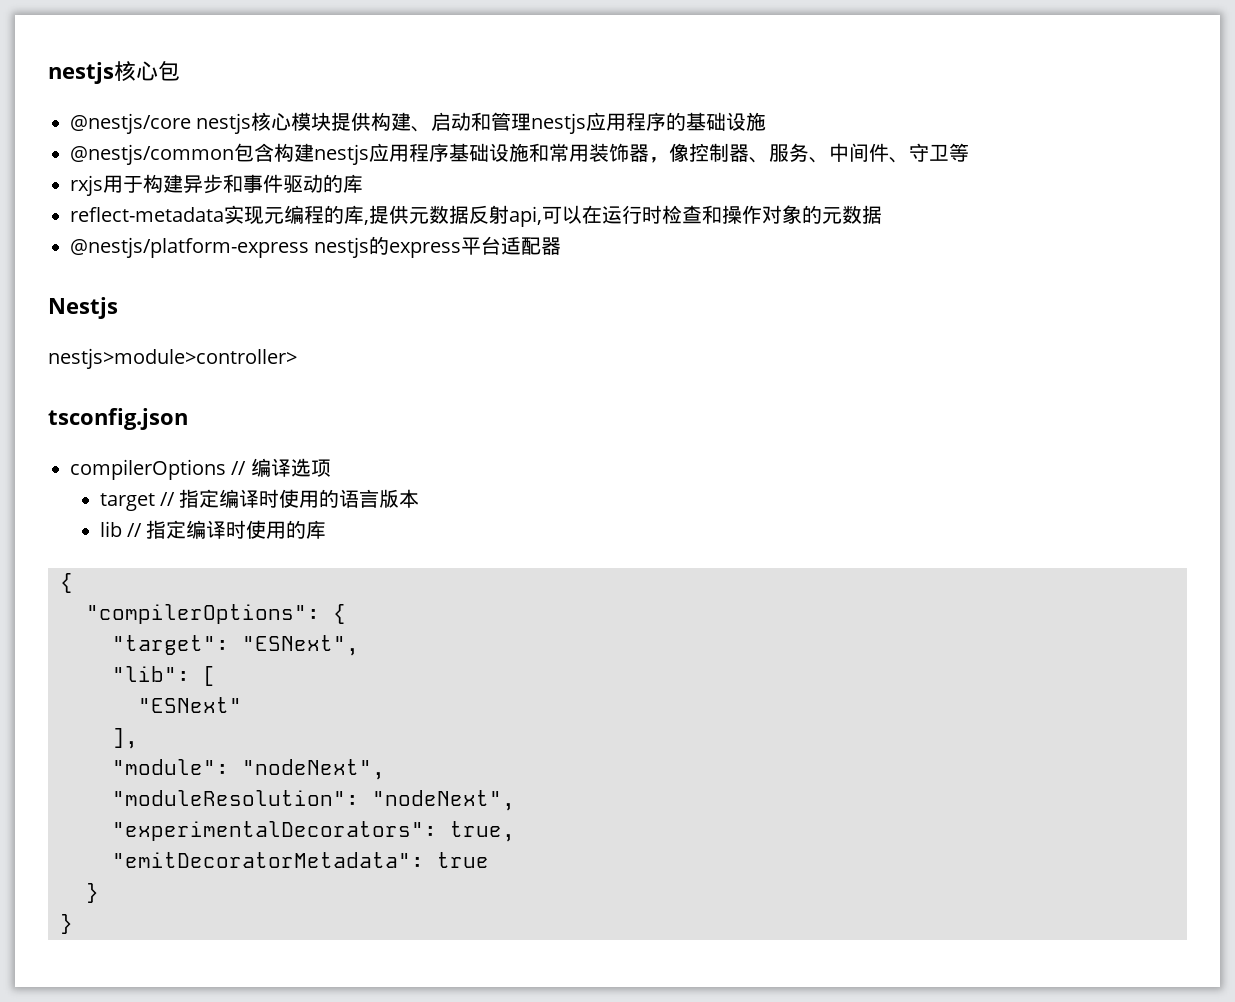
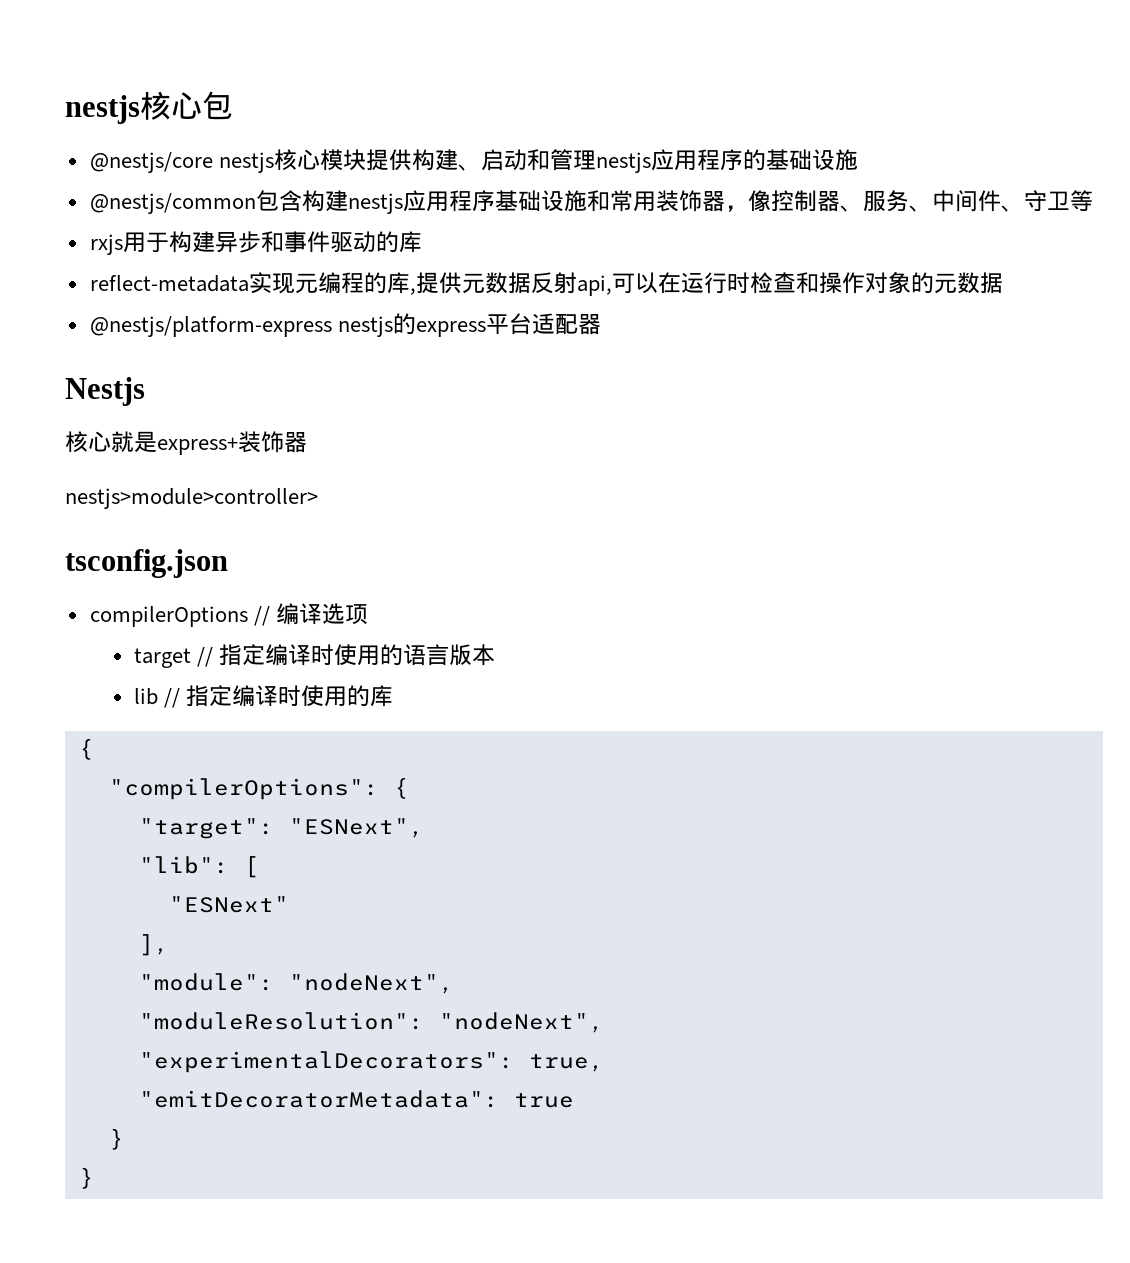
+ 核心就是express+装饰器

